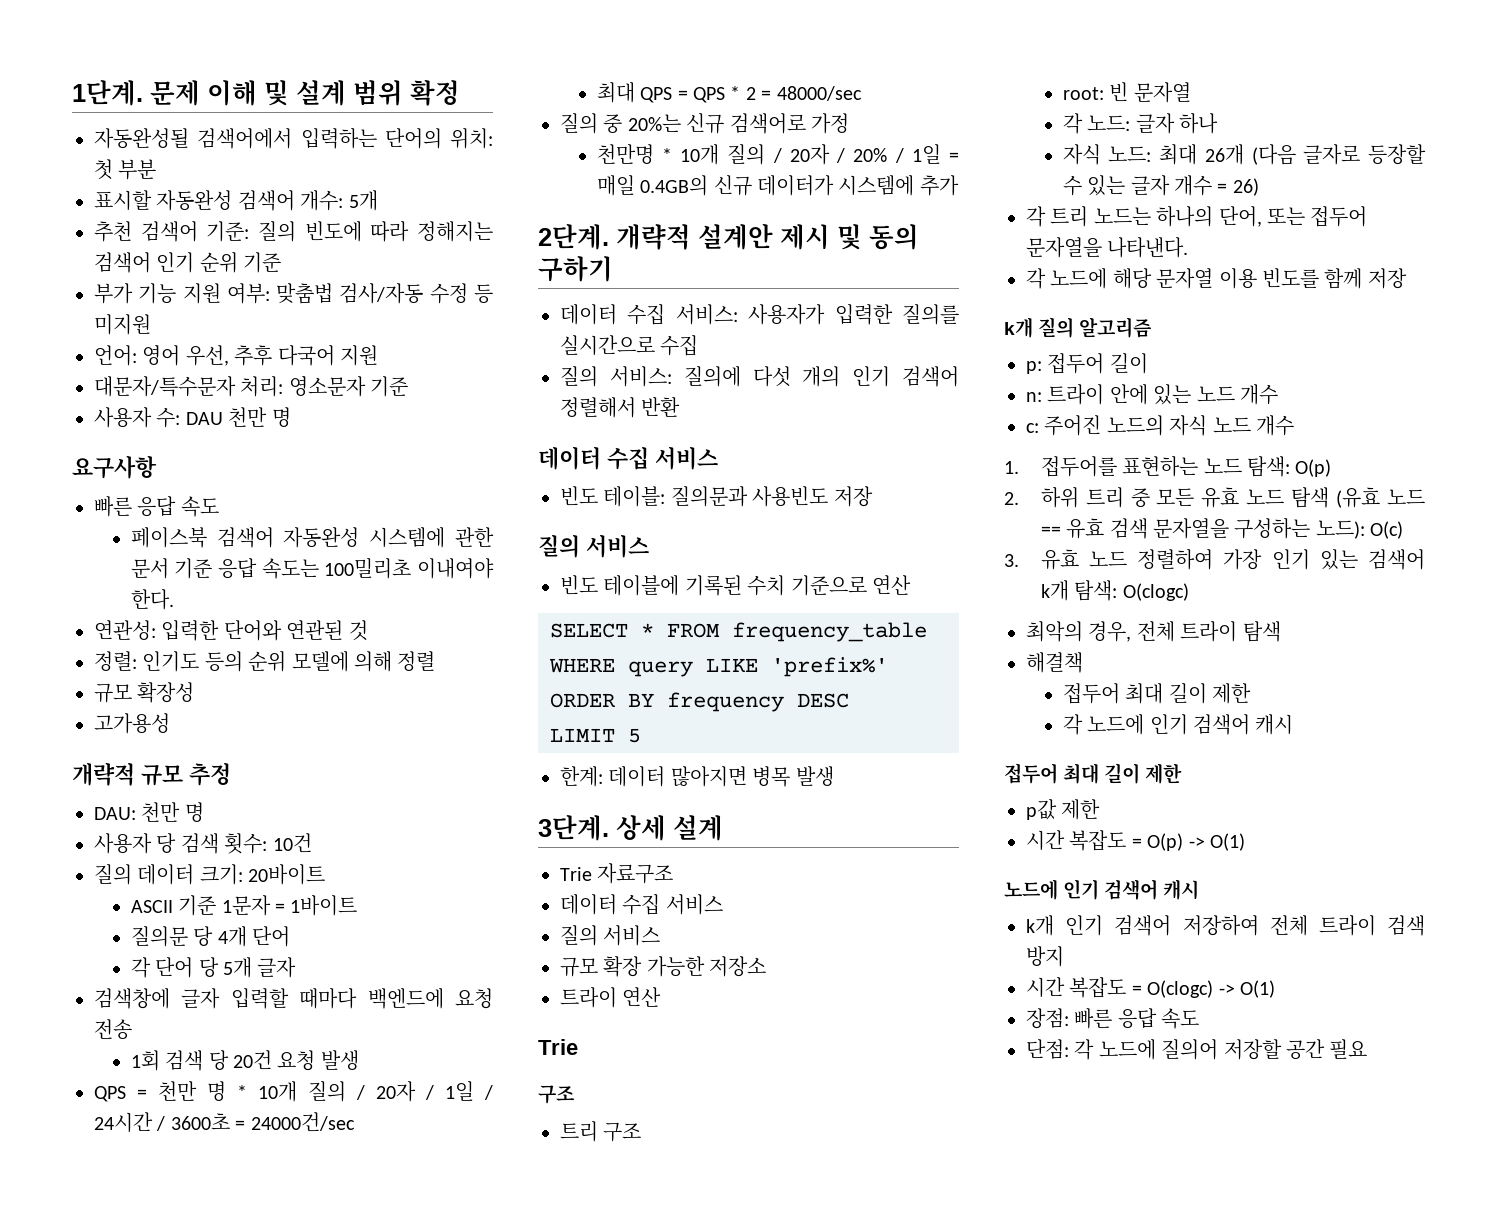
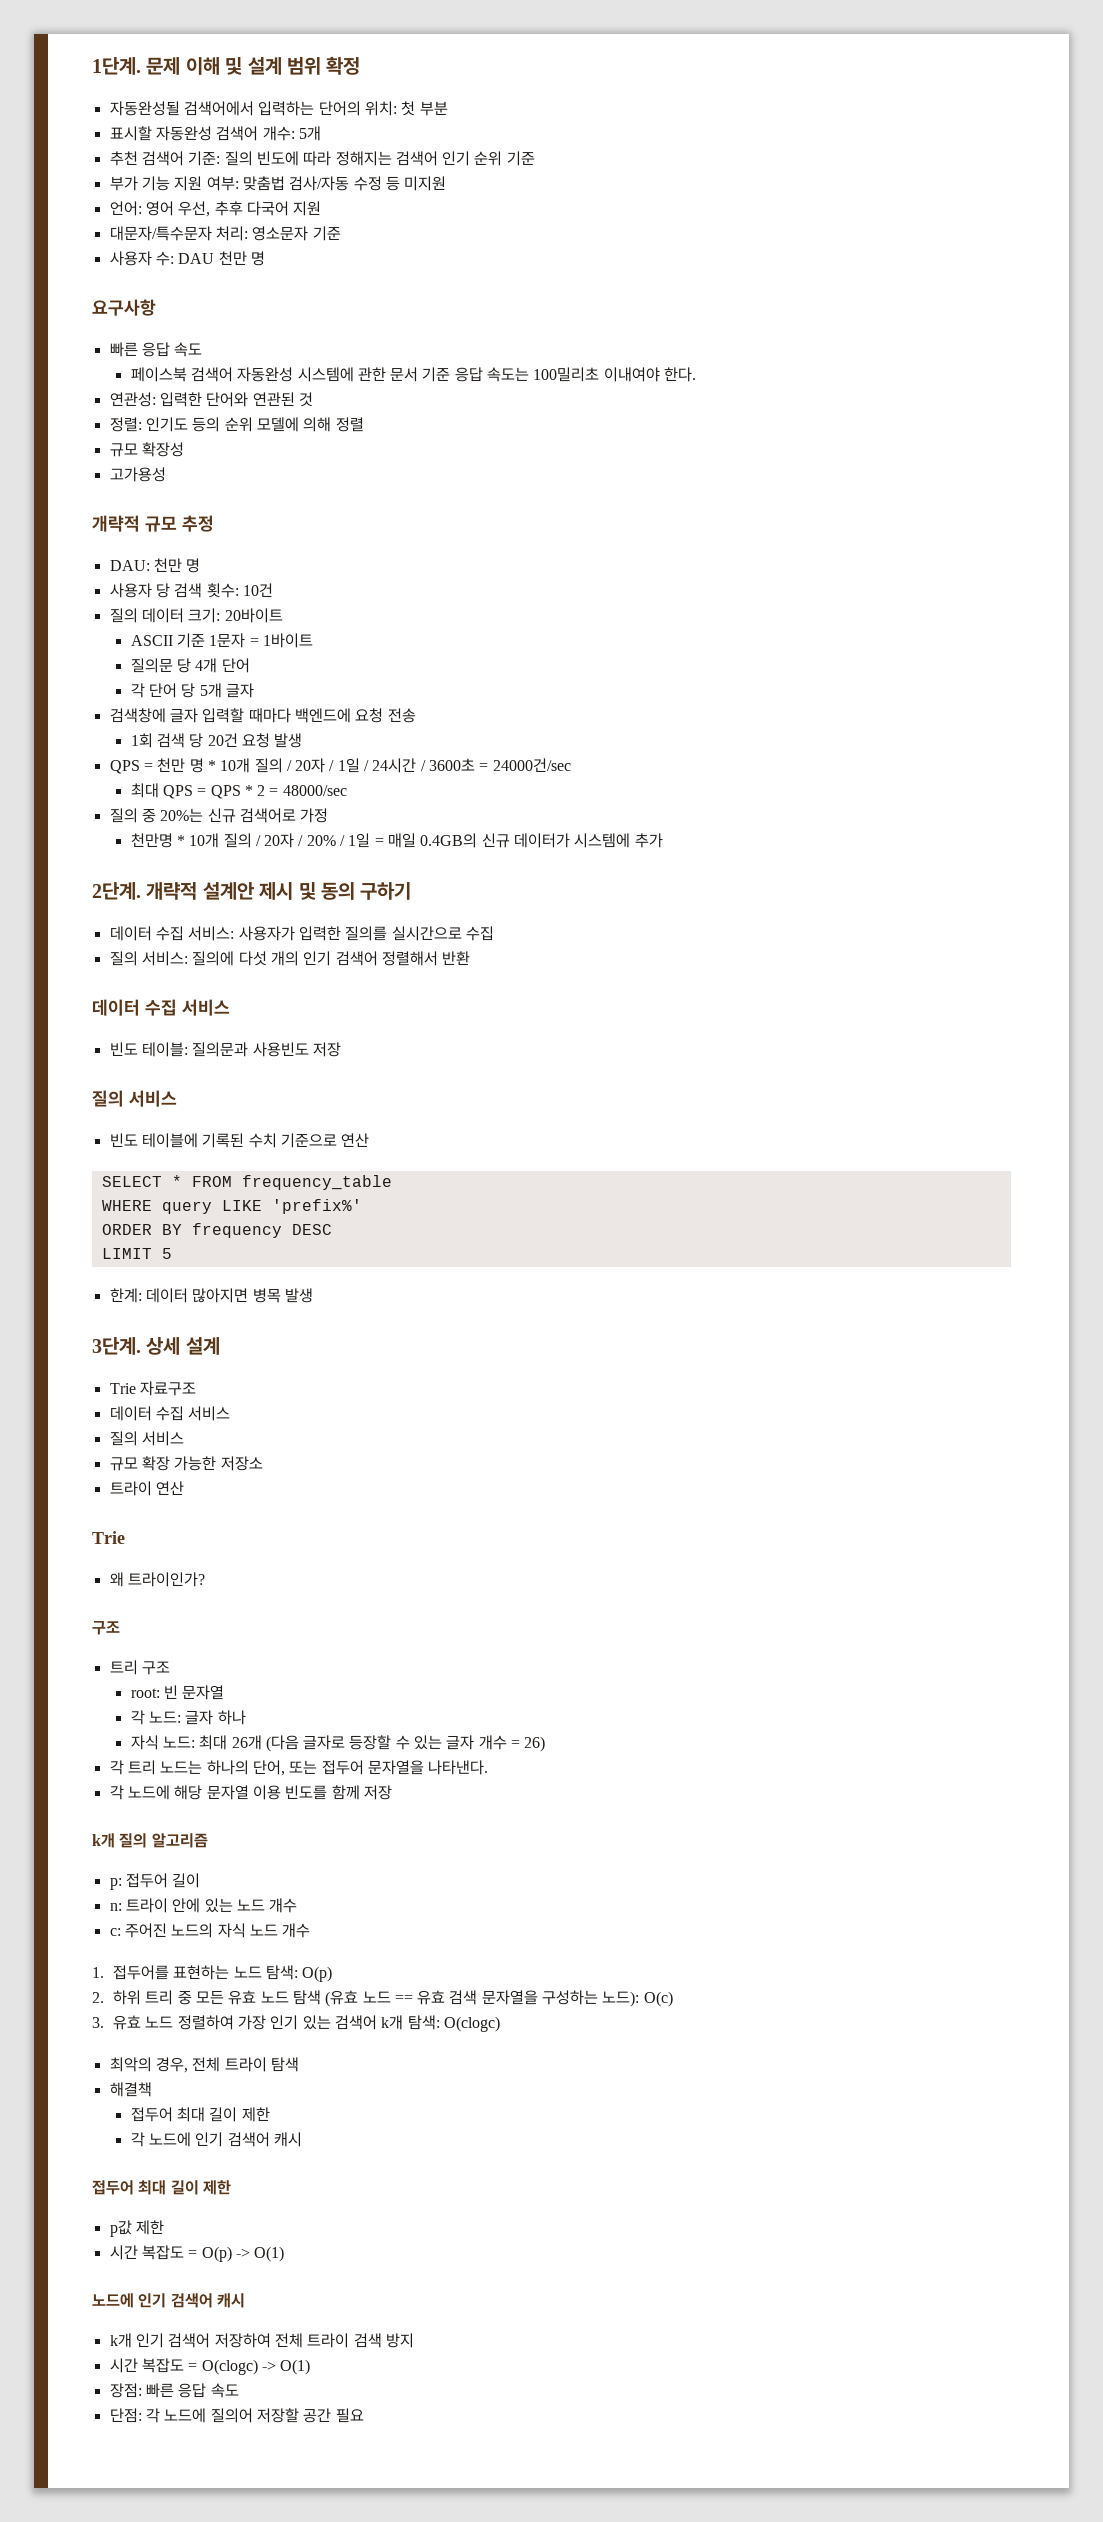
+ 왜 트라이인가?

